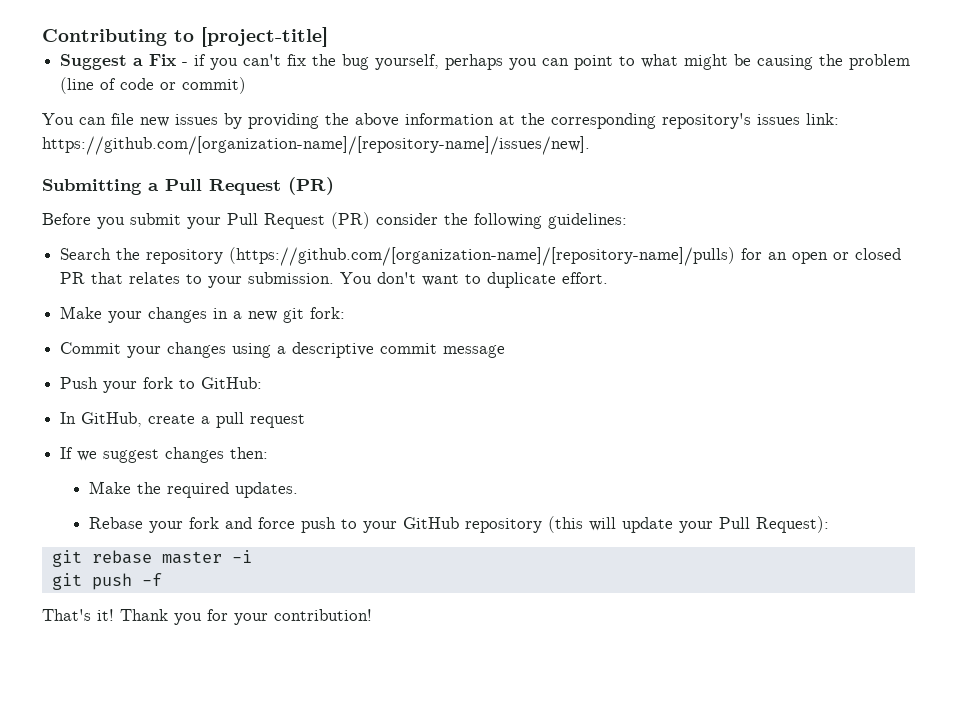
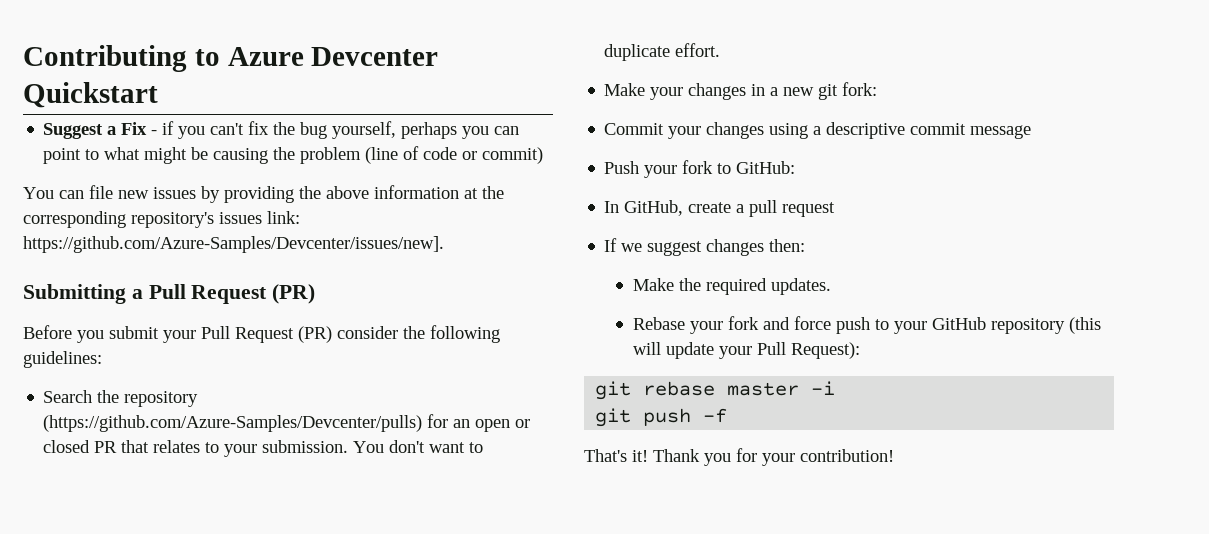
- Contributing to [project-title]
+ Contributing to Azure Devcenter Quickstart
- You can file new issues by providing the above information at the corresponding repository's issues link: https://github.com/[organization-name]/[repository-name]/issues/new].
+ You can file new issues by providing the above information at the corresponding repository's issues link: https://github.com/Azure-Samples/Devcenter/issues/new].
- Search the repository (https://github.com/[organization-name]/[repository-name]/pulls) for an open or closed PR that relates to your submission.
+ Search the repository (https://github.com/Azure-Samples/Devcenter/pulls) for an open or closed PR that relates to your submission.

